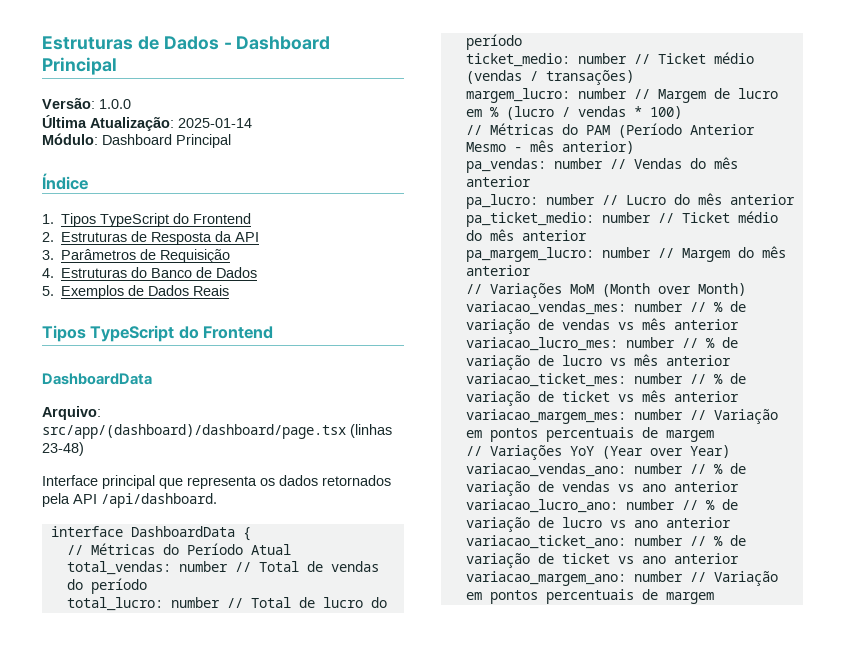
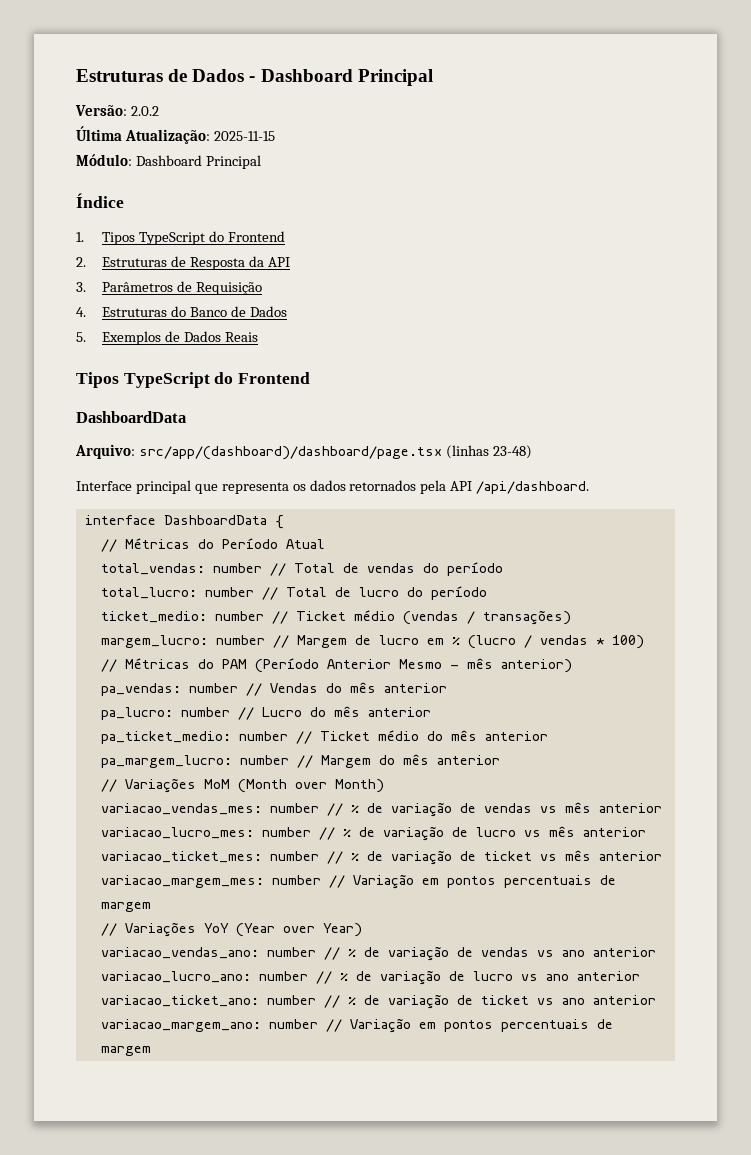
- Versão: 1.0.0
+ Versão: 2.0.2
- Última Atualização: 2025-01-14
+ Última Atualização: 2025-11-15

